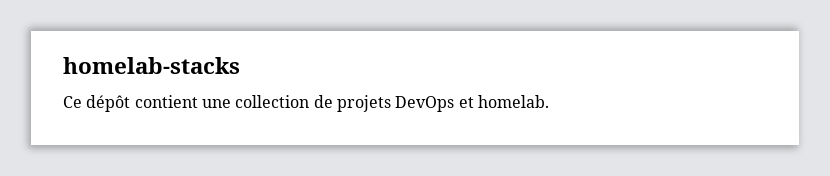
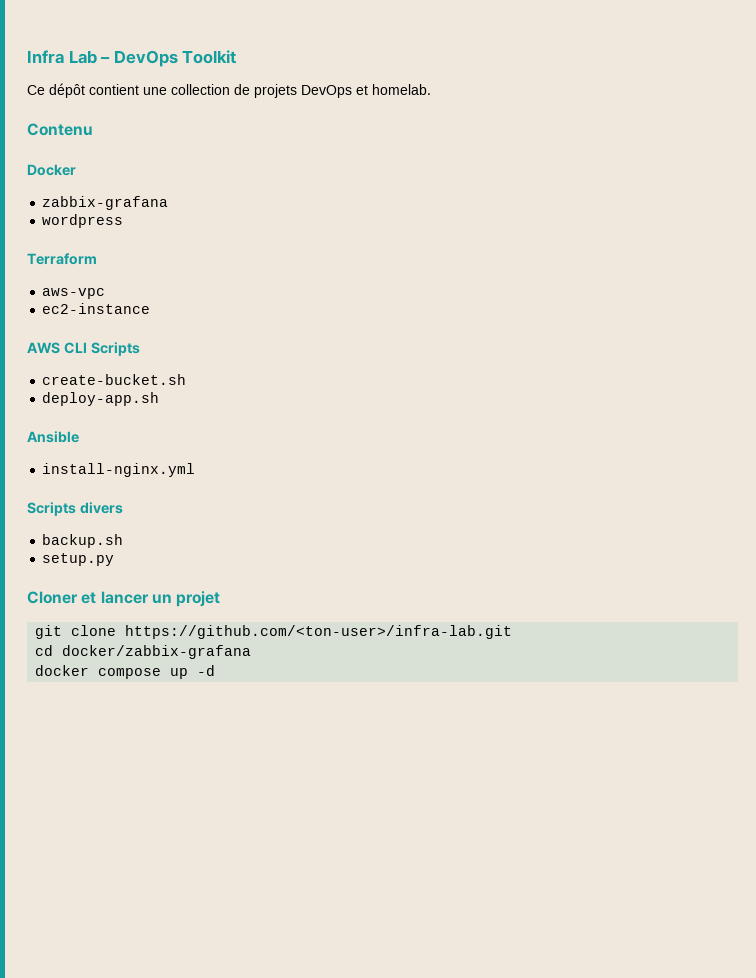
- homelab-stacks
+ Infra Lab – DevOps Toolkit
+ Contenu
+ Docker
+ zabbix-grafana
+ wordpress
+ Terraform
+ aws-vpc
+ ec2-instance
+ AWS CLI Scripts
+ create-bucket.sh
+ deploy-app.sh
+ Ansible
+ install-nginx.yml
+ Scripts divers
+ backup.sh
+ setup.py
+ Cloner et lancer un projet
+ git clone https://github.com/<ton-user>/infra-lab.git
+ cd docker/zabbix-grafana
+ docker compose up -d

